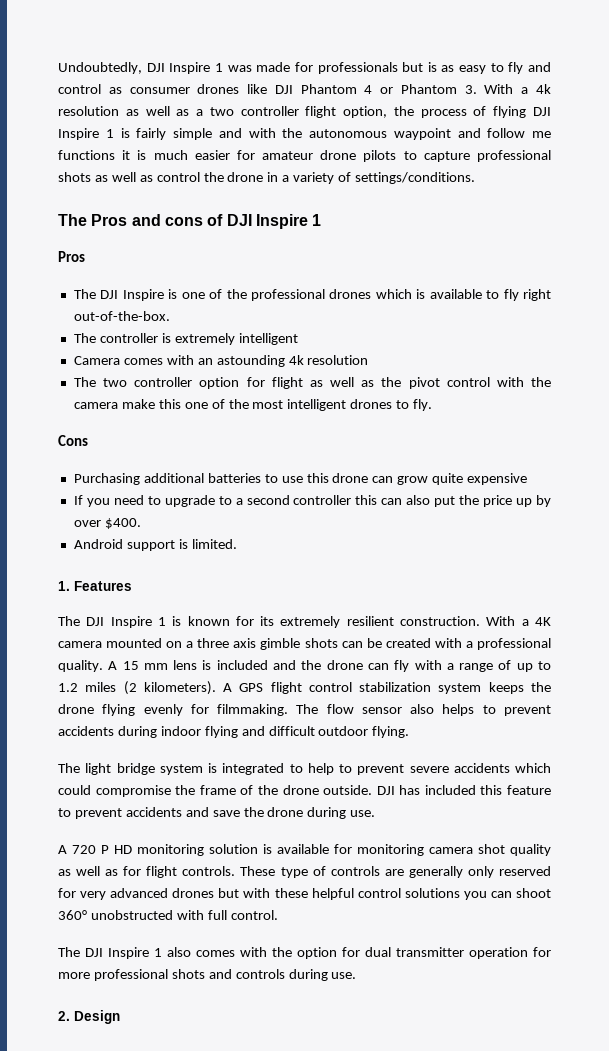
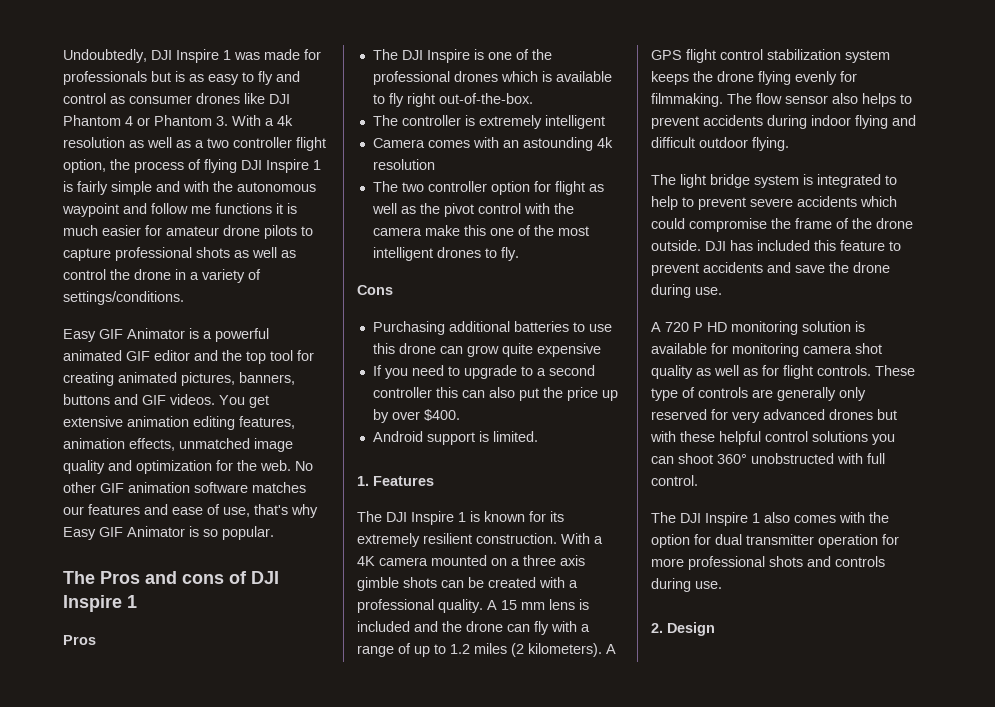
+ Easy GIF Animator is a powerful animated GIF editor and the top tool for creating animated pictures, banners, buttons and GIF videos. You get extensive animation editing features, animation effects, unmatched image quality and optimization for the web. No other GIF animation software matches our features and ease of use, that's why Easy GIF Animator is so popular.

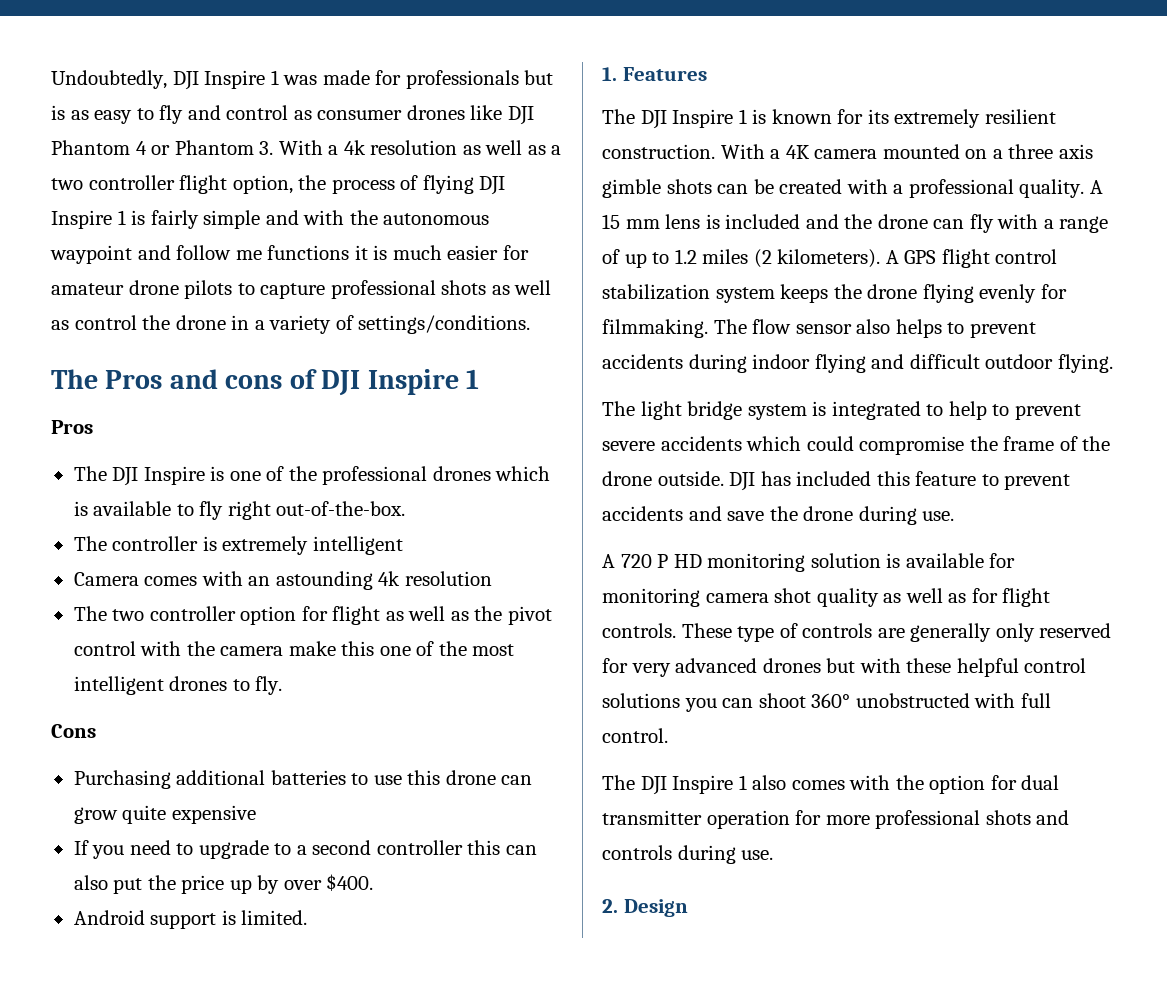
- Easy GIF Animator is a powerful animated GIF editor and the top tool for creating animated pictures, banners, buttons and GIF videos. You get extensive animation editing features, animation effects, unmatched image quality and optimization for the web. No other GIF animation software matches our features and ease of use, that's why Easy GIF Animator is so popular.

